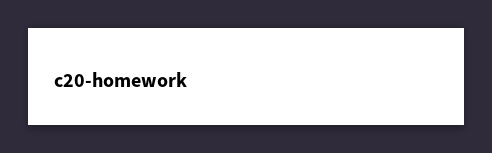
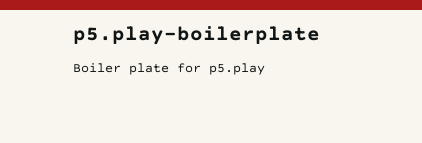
- c20-homework
+ p5.play-boilerplate
+ Boiler plate for p5.play

